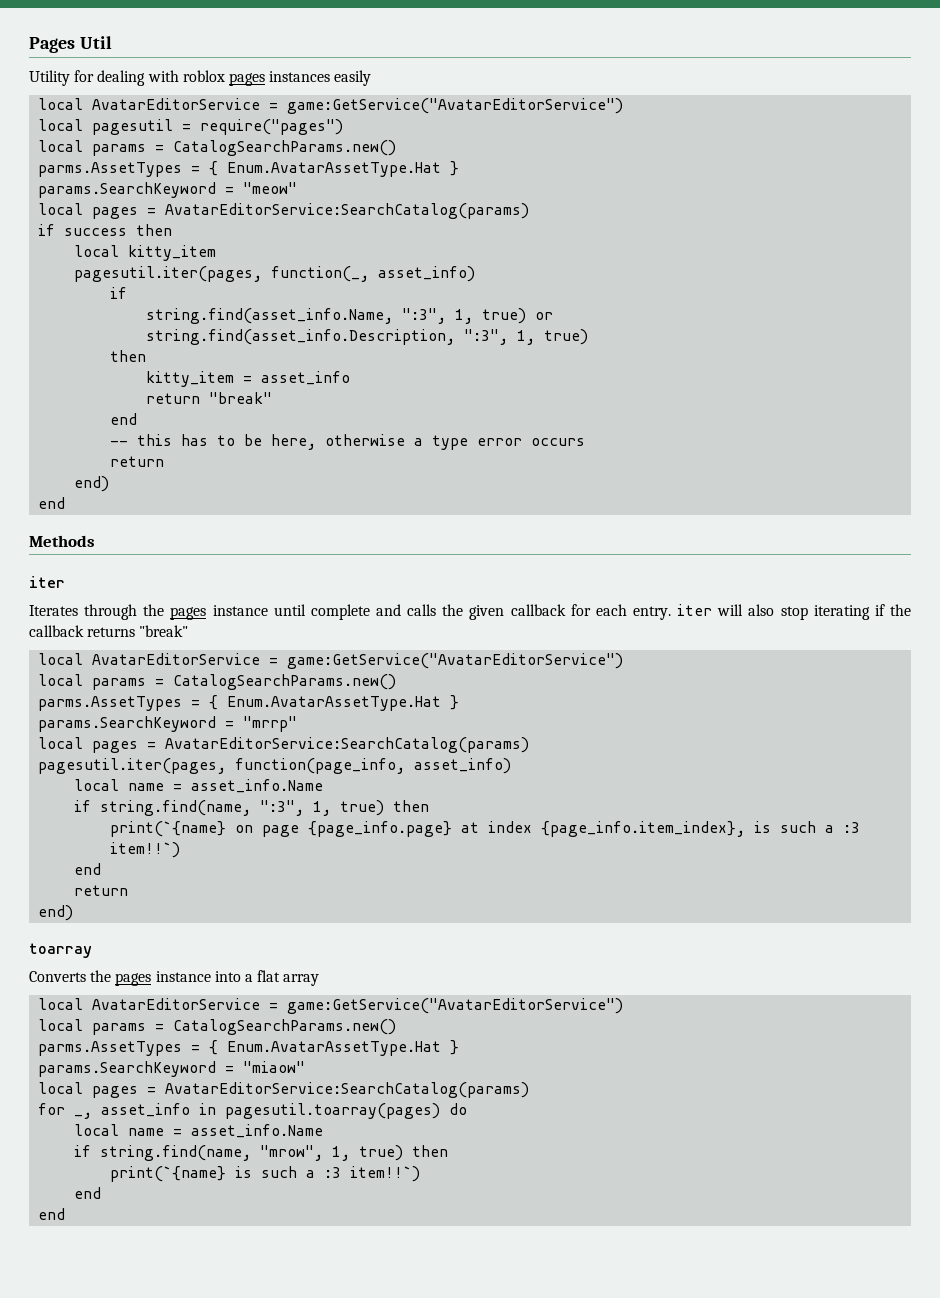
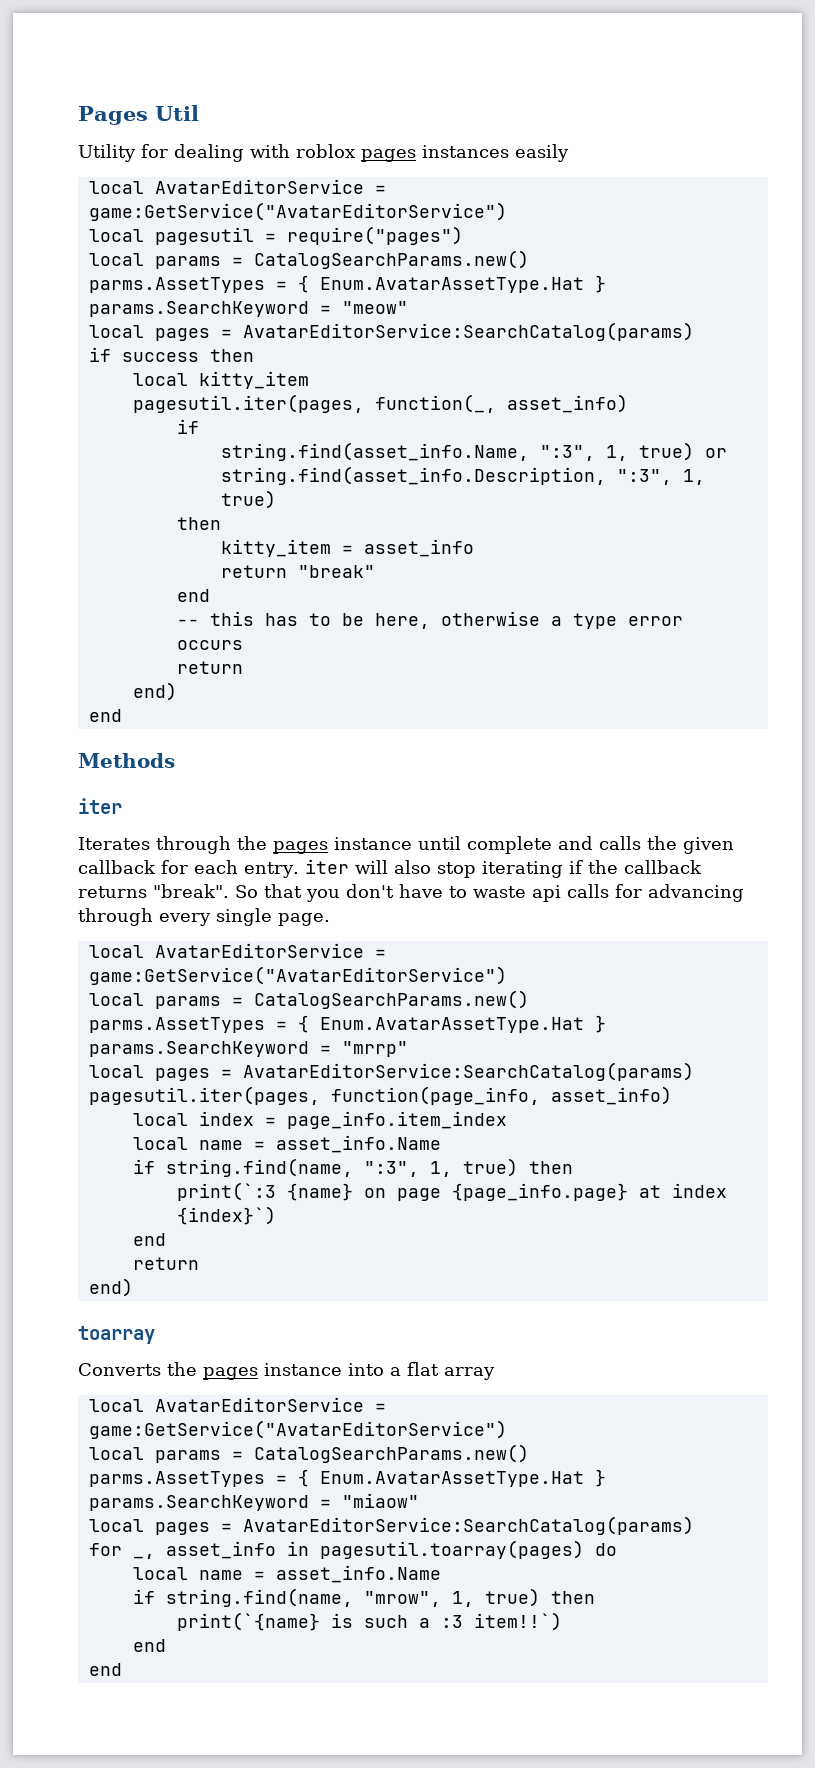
- Iterates through the pages instance until complete and calls the given callback for each entry. iter will also stop iterating if the callback returns "break"
+ Iterates through the pages instance until complete and calls the given callback for each entry. iter will also stop iterating if the callback returns "break". So that you don't have to waste api calls for advancing through every single page.
+ local index = page_info.item_index
- print(`{name} on page {page_info.page} at index {page_info.item_index}, is such a :3 item!!`)
+ print(`:3 {name} on page {page_info.page} at index {index}`)

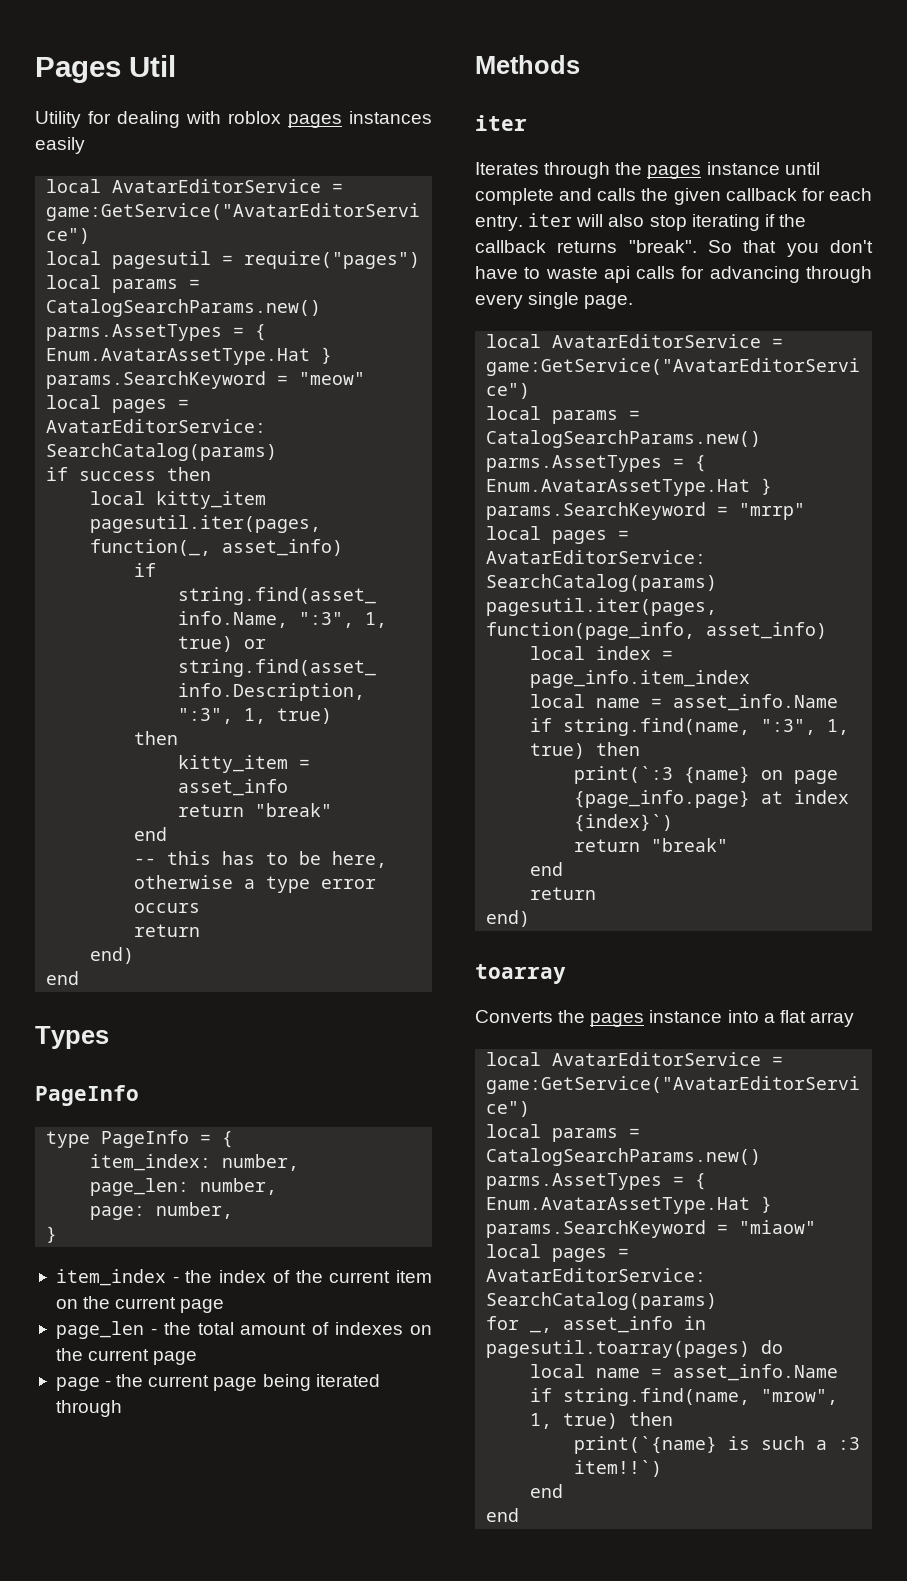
+ Types
+ PageInfo
+ type PageInfo = {
+ item_index: number,
+ page_len: number,
+ page: number,
+ }
+ item_index - the index of the current item on the current page
+ page_len - the total amount of indexes on the current page
+ page - the current page being iterated through
  print(`:3 {name} on page {page_info.page} at index {index}`)
+ return "break"

